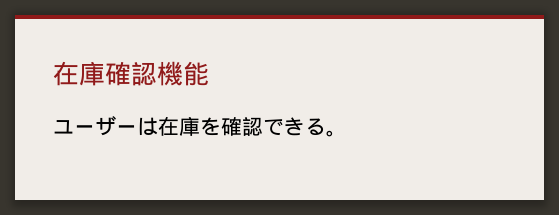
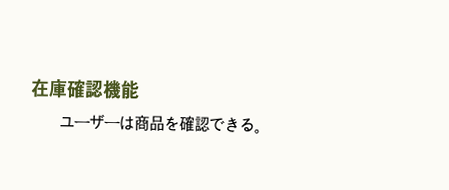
- ユーザーは在庫を確認できる。
+ ユーザーは商品を確認できる。

